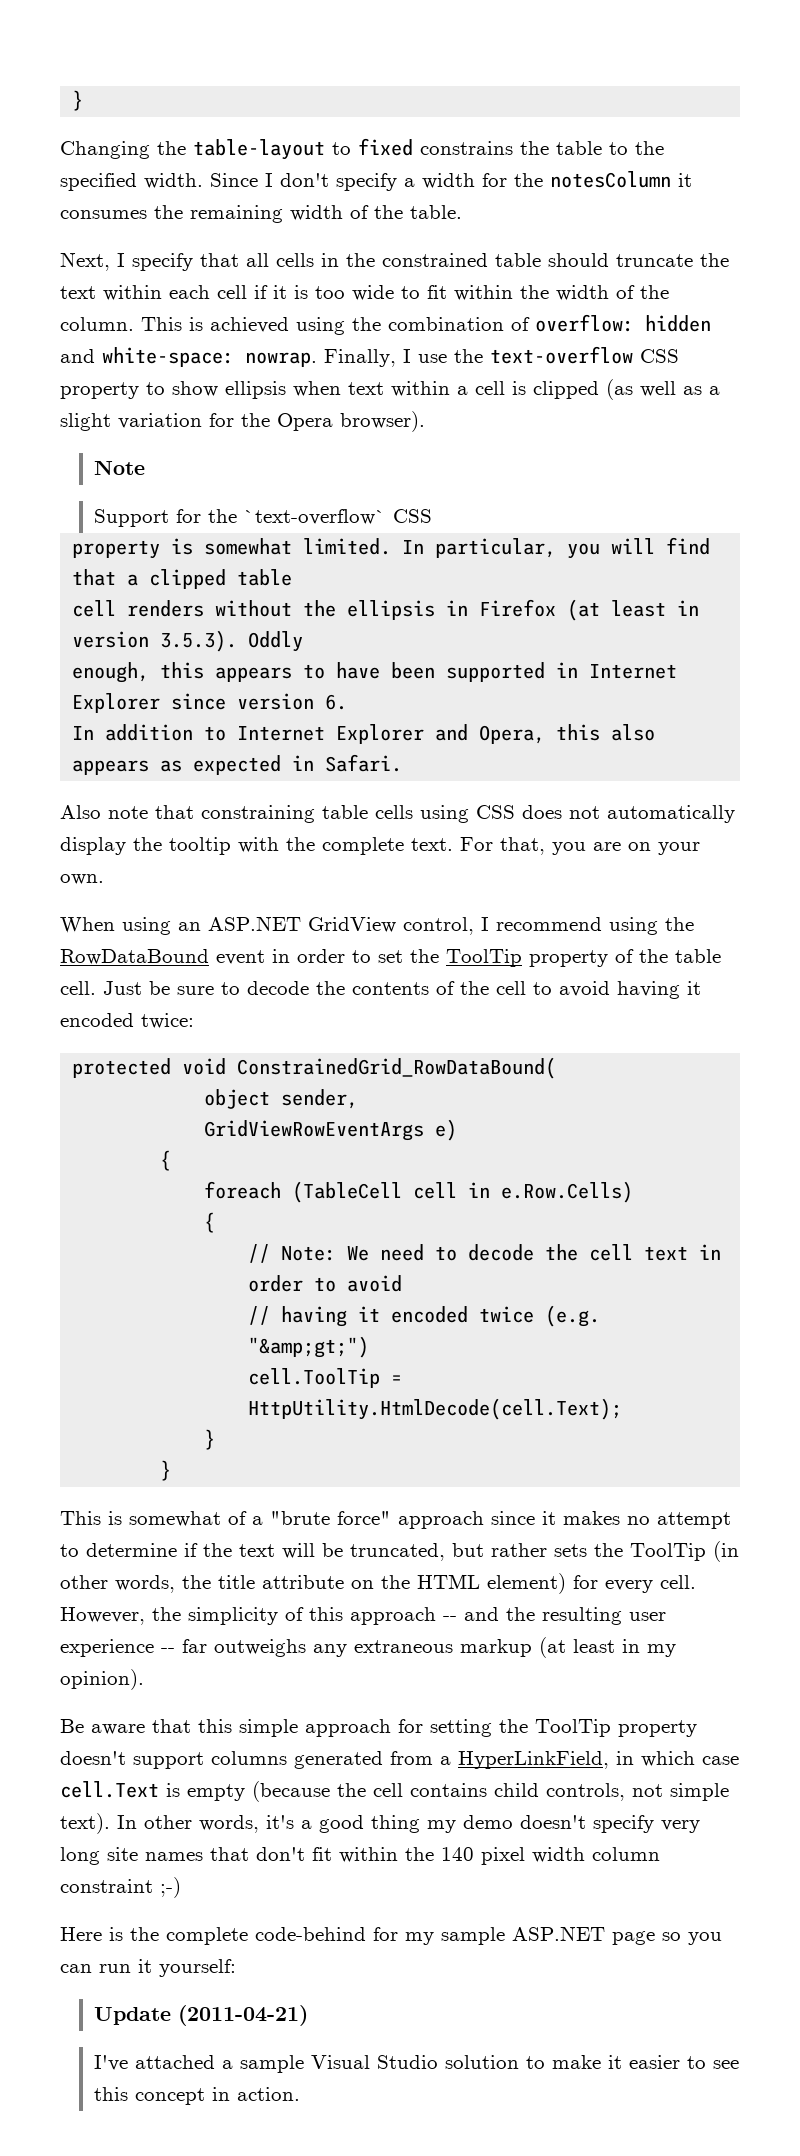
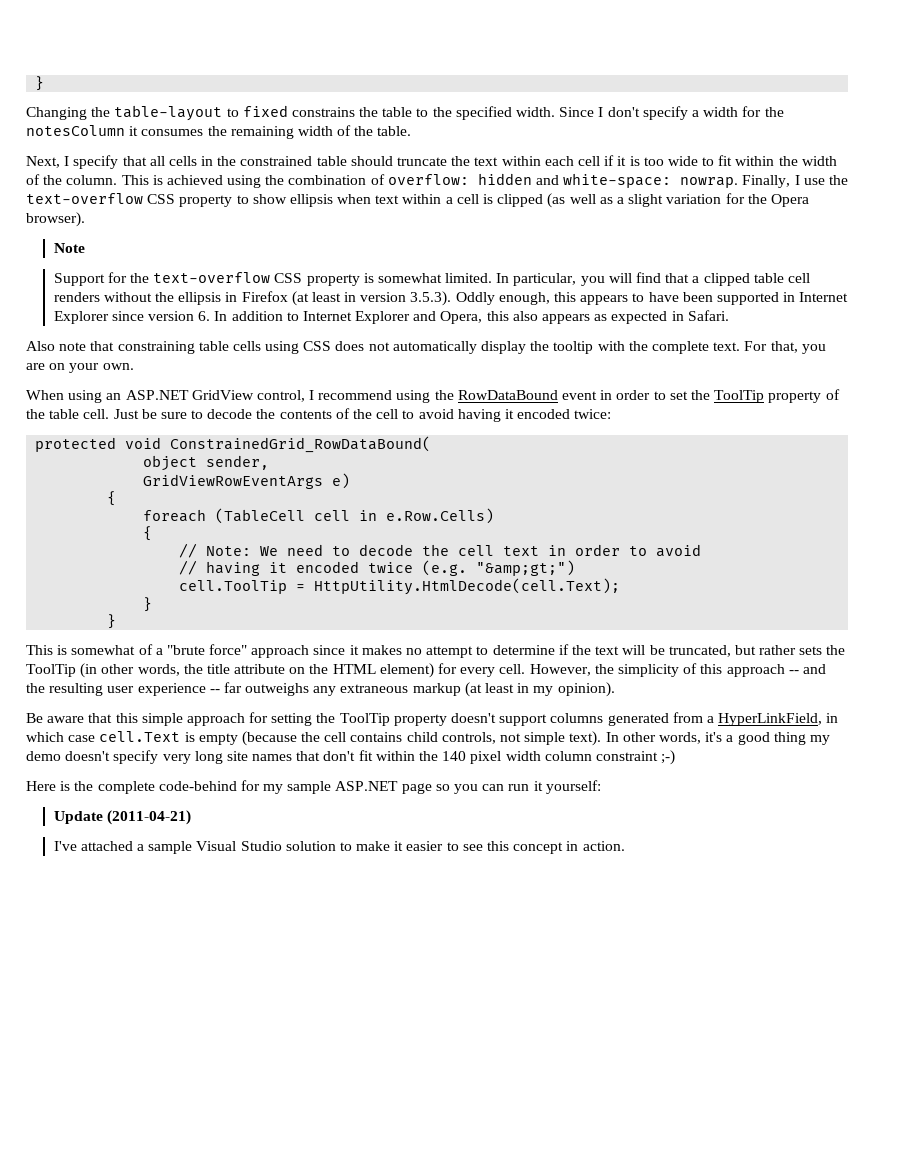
- Support for the `text-overflow` CSS
- property is somewhat limited.
+ Support for the text-overflow CSS property is somewhat limited.
- In particular, you will find that a clipped table
- cell renders without the ellipsis in Firefox (at least in version 3.5.3). Oddly
- enough, this appears to have been supported in Internet Explorer since version 6.
- In addition to Internet Explorer and Opera, this also appears as expected in Safari.
+ In particular, you will find that a clipped table cell renders without the ellipsis in Firefox (at least in version 3.5.3). Oddly enough, this appears to have been supported in Internet Explorer since version 6. In addition to Internet Explorer and Opera, this also appears as expected in Safari.

